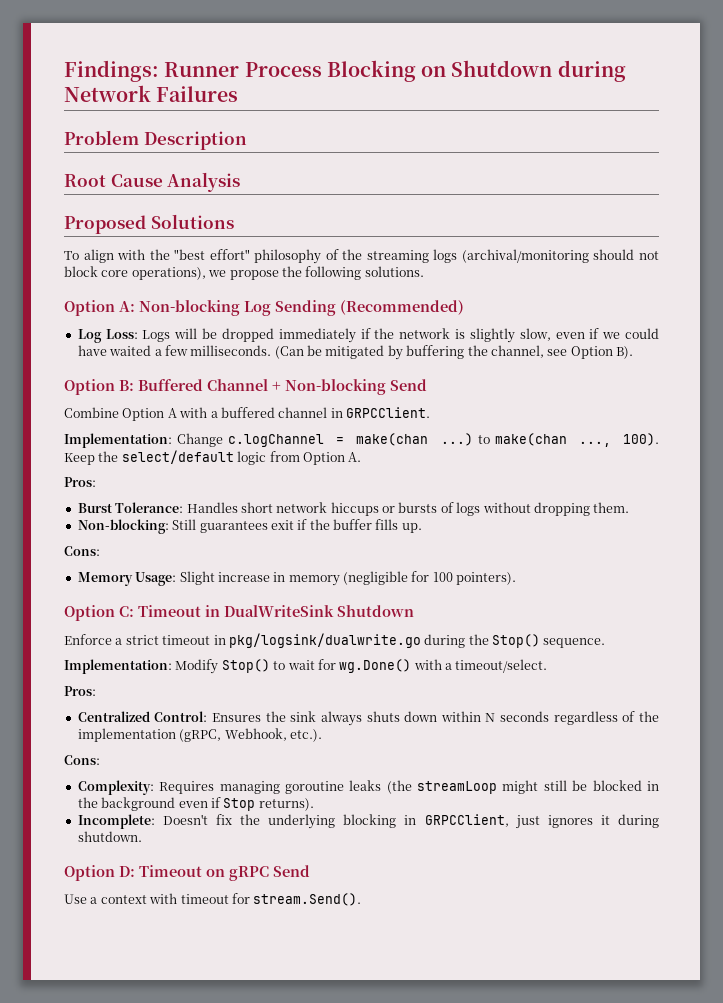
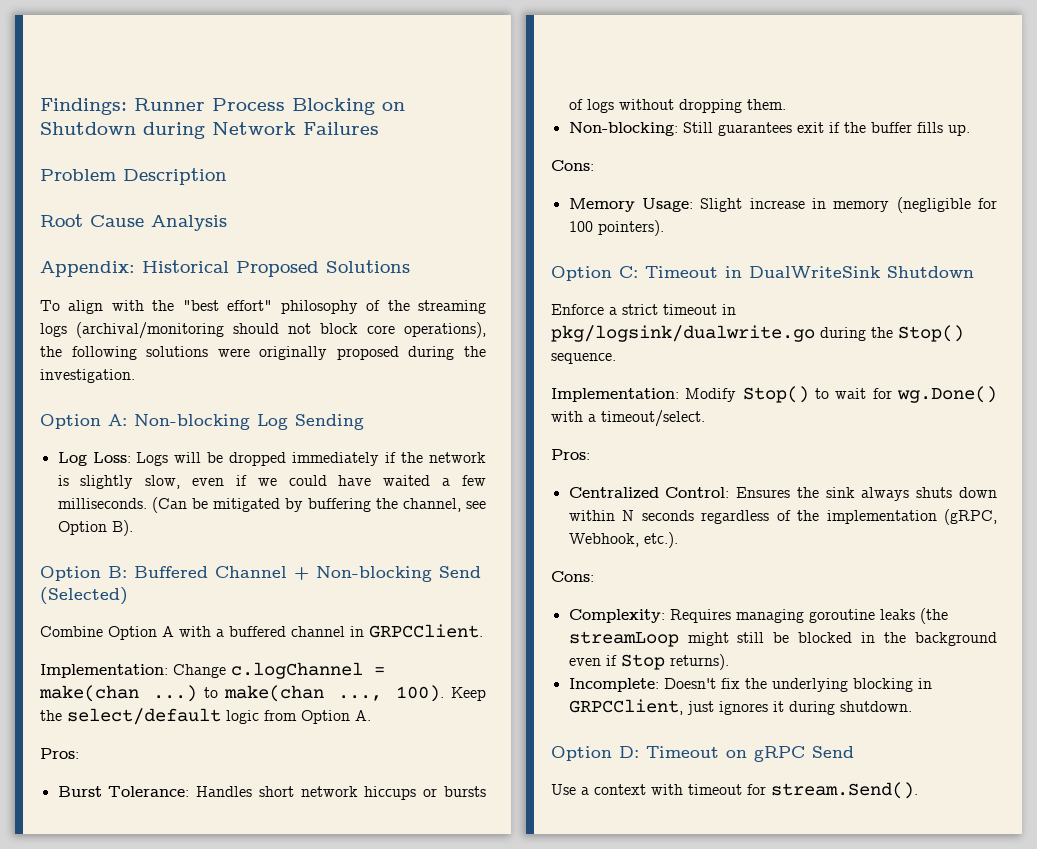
- Proposed Solutions
+ Appendix: Historical Proposed Solutions
- To align with the "best effort" philosophy of the streaming logs (archival/monitoring should not block core operations), we propose the following solutions.
+ To align with the "best effort" philosophy of the streaming logs (archival/monitoring should not block core operations), the following solutions were originally proposed during the investigation.
- Option A: Non-blocking Log Sending (Recommended)
+ Option A: Non-blocking Log Sending
- Option B: Buffered Channel + Non-blocking Send
+ Option B: Buffered Channel + Non-blocking Send (Selected)

